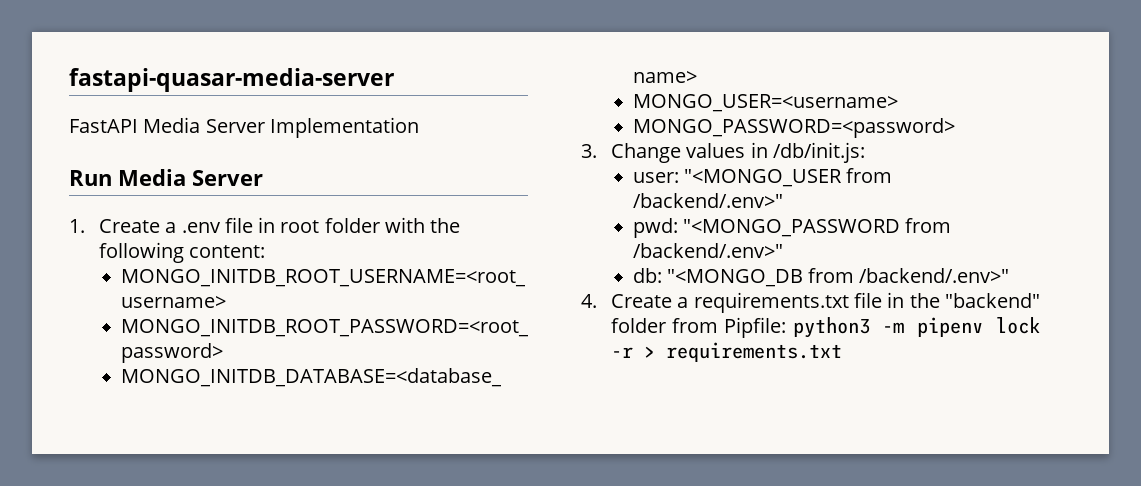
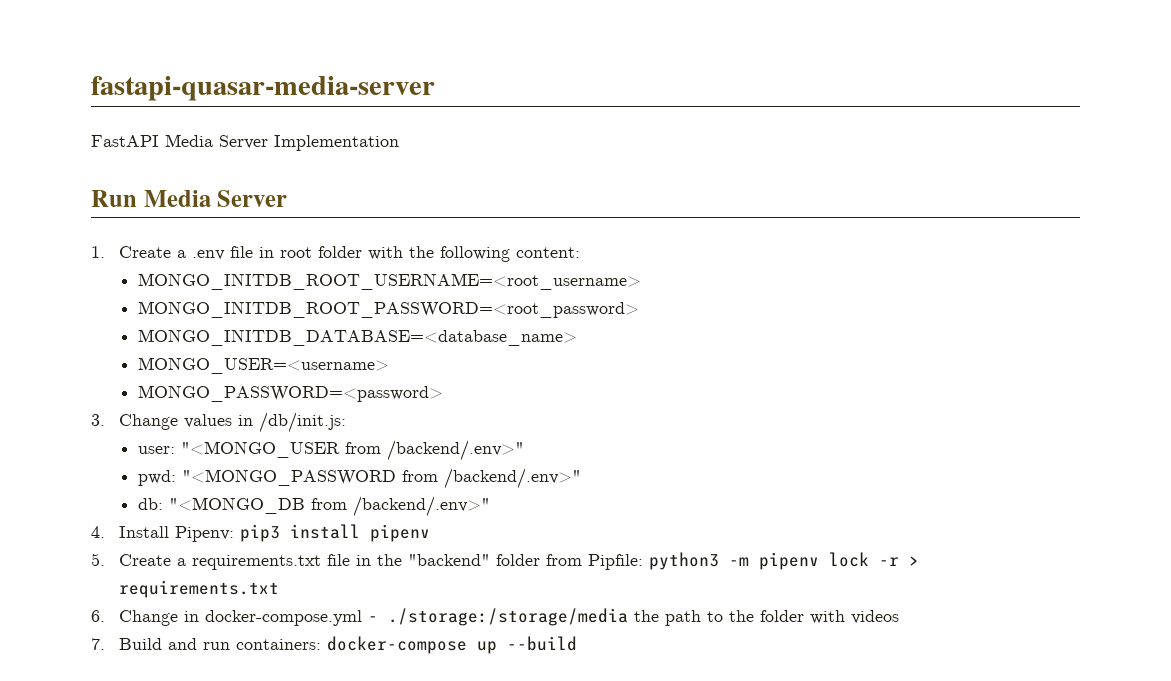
- 4. Create a requirements.txt file in the "backend" folder from Pipfile: python3 -m pipenv lock -r > requirements.txt
+ 4. Install Pipenv: pip3 install pipenv
+ 5. Create a requirements.txt file in the "backend" folder from Pipfile: python3 -m pipenv lock -r > requirements.txt
+ 6. Change in docker-compose.yml - ./storage:/storage/media the path to the folder with videos
+ 7. Build and run containers: docker-compose up --build

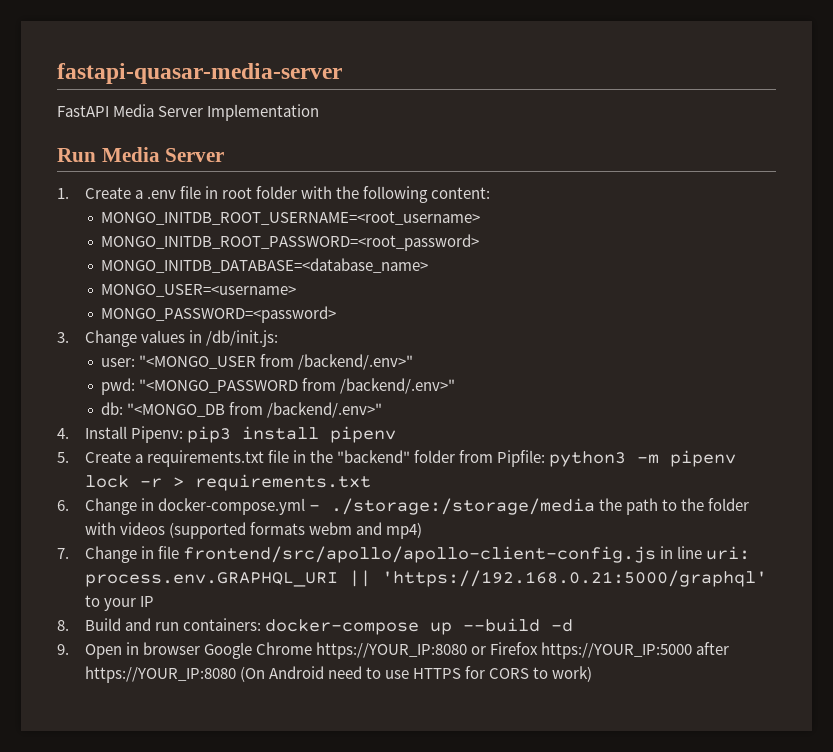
- 6. Change in docker-compose.yml - ./storage:/storage/media the path to the folder with videos
- 7. Build and run containers: docker-compose up --build
+ 6. Change in docker-compose.yml - ./storage:/storage/media the path to the folder with videos (supported formats webm and mp4)
+ 7. Change in file frontend/src/apollo/apollo-client-config.js in line uri: process.env.GRAPHQL_URI || 'https://192.168.0.21:5000/graphql' to your IP
+ 8. Build and run containers: docker-compose up --build -d
+ 9. Open in browser Google Chrome https://YOUR_IP:8080 or Firefox https://YOUR_IP:5000 after https://YOUR_IP:8080 (On Android need to use HTTPS for CORS to work)

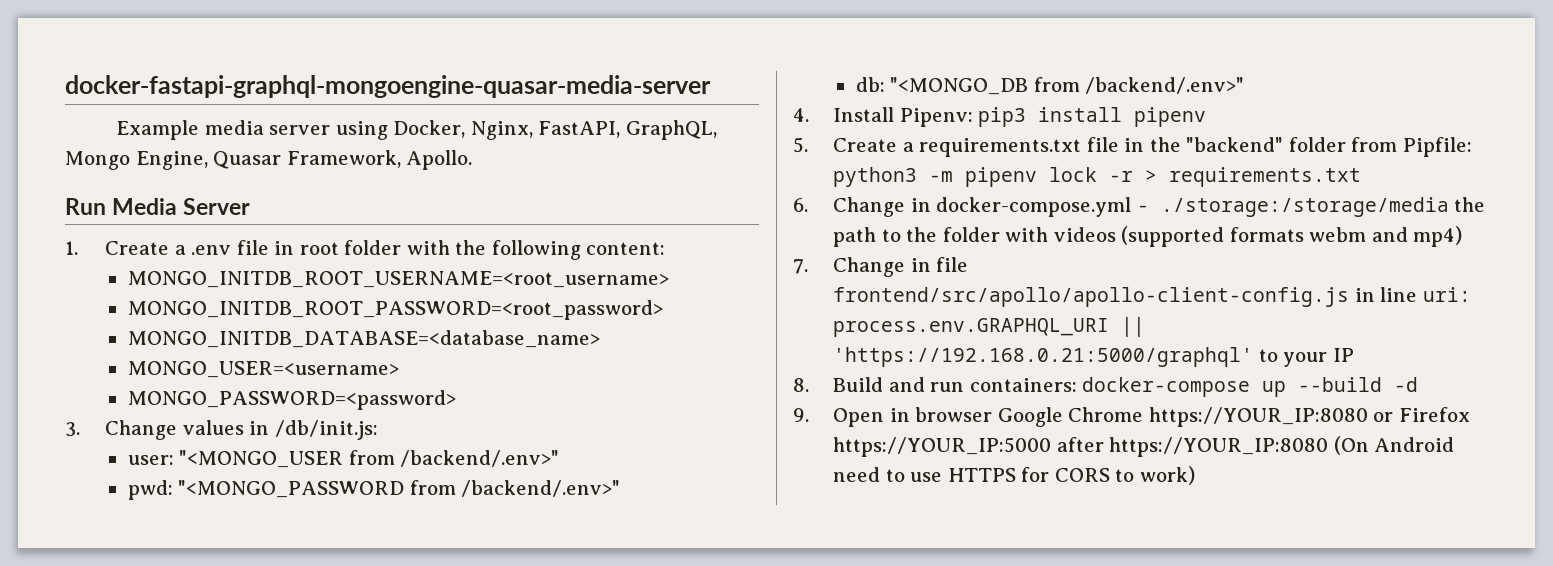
- fastapi-quasar-media-server
- FastAPI Media Server Implementation
+ docker-fastapi-graphql-mongoengine-quasar-media-server
+ Example media server using Docker, Nginx, FastAPI, GraphQL, Mongo Engine, Quasar Framework, Apollo.

